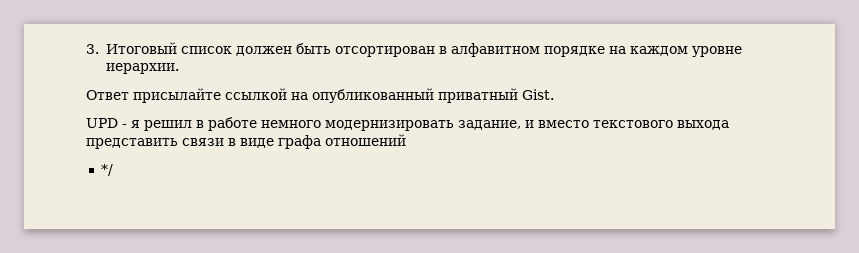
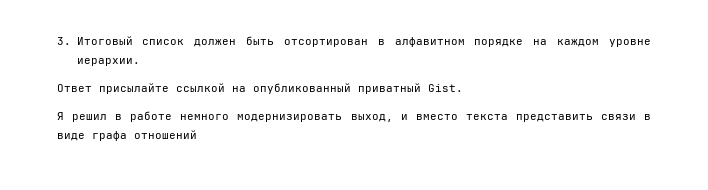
- UPD - я решил в работе немного модернизировать задание, и вместо текстового выхода представить связи в виде графа отношений
+ Я решил в работе немного модернизировать выход, и вместо текста представить связи в виде графа отношений
- */

